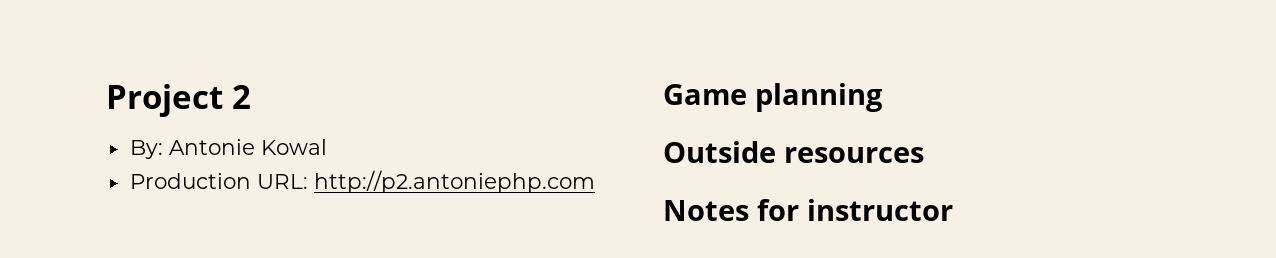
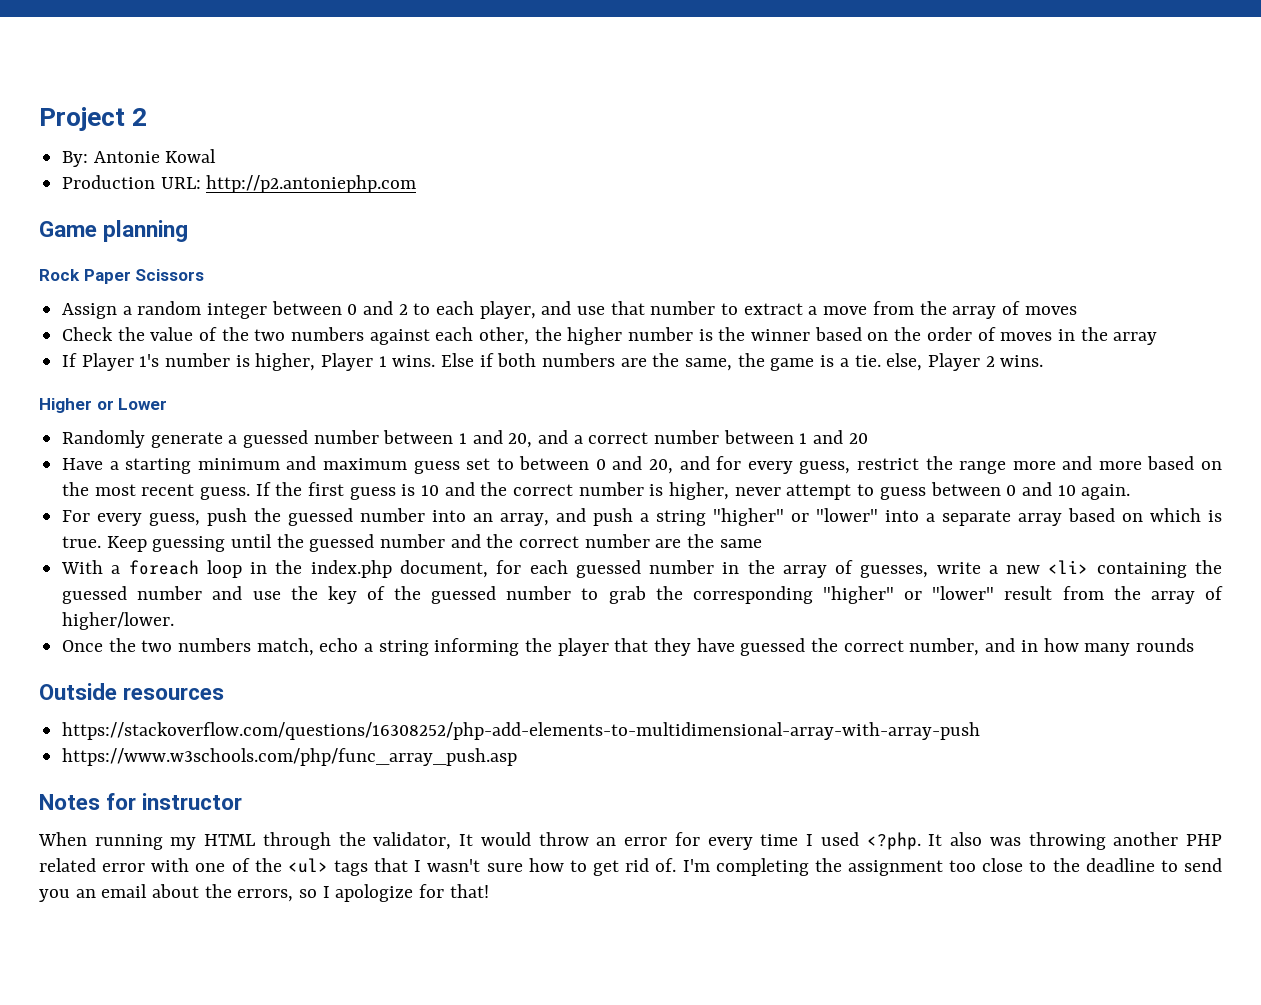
+ Rock Paper Scissors
+ Assign a random integer between 0 and 2 to each player, and use that number to extract a move from the array of moves
+ Check the value of the two numbers against each other, the higher number is the winner based on the order of moves in the array
+ If Player 1's number is higher, Player 1 wins. Else if both numbers are the same, the game is a tie. else, Player 2 wins.
+ Higher or Lower
+ Randomly generate a guessed number between 1 and 20, and a correct number between 1 and 20
+ Have a starting minimum and maximum guess set to between 0 and 20, and for every guess, restrict the range more and more based on the most recent guess. If the first guess is 10 and the correct number is higher, never attempt to guess between 0 and 10 again.
+ For every guess, push the guessed number into an array, and push a string "higher" or "lower" into a separate array based on which is true. Keep guessing until the guessed number and the correct number are the same
+ With a foreach loop in the index.php document, for each guessed number in the array of guesses, write a new <li> containing the guessed number and use the key of the guessed number to grab the corresponding "higher" or "lower" result from the array of higher/lower.
+ Once the two numbers match, echo a string informing the player that they have guessed the correct number, and in how many rounds
+ https://stackoverflow.com/questions/16308252/php-add-elements-to-multidimensional-array-with-array-push
+ https://www.w3schools.com/php/func_array_push.asp
+ When running my HTML through the validator, It would throw an error for every time I used <?php. It also was throwing another PHP related error with one of the <ul> tags that I wasn't sure how to get rid of. I'm completing the assignment too close to the deadline to send you an email about the errors, so I apologize for that!

